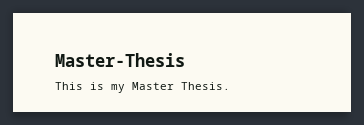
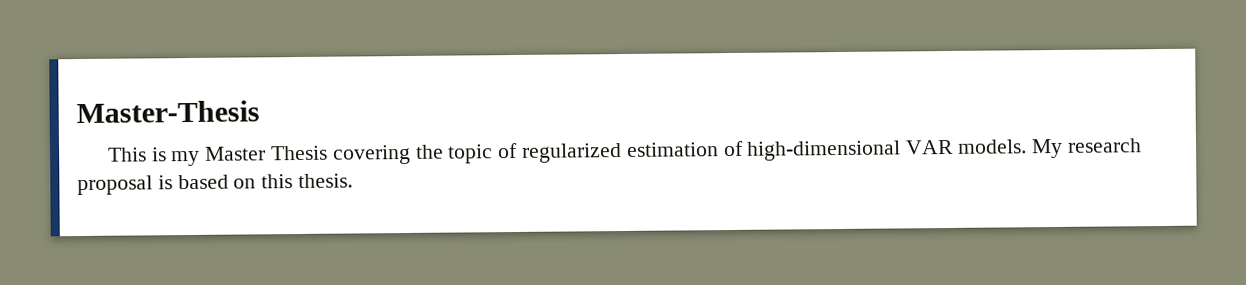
- This is my Master Thesis.
+ This is my Master Thesis covering the topic of regularized estimation of high-dimensional VAR models. My research proposal is based on this thesis.

